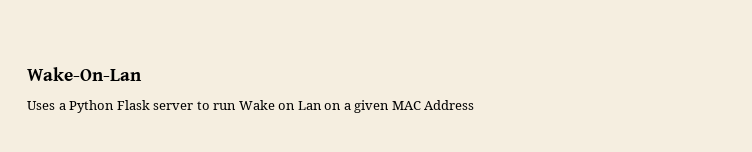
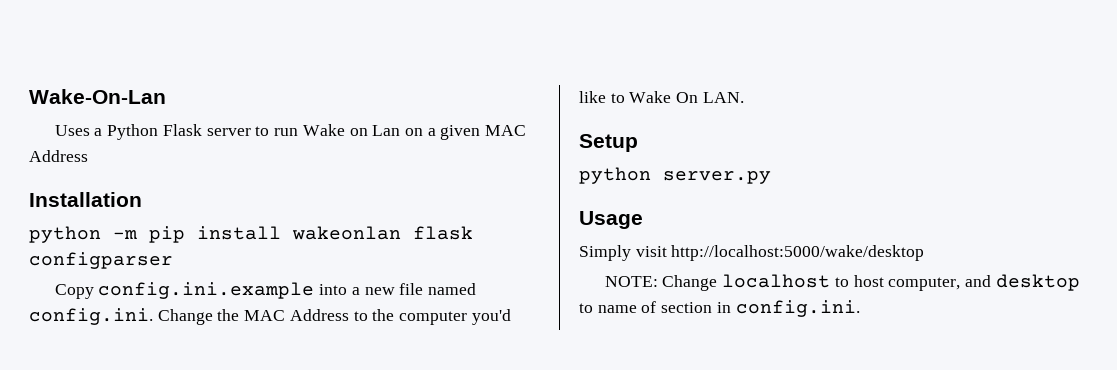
+ Installation
+ python -m pip install wakeonlan flask configparser
+ Copy config.ini.example into a new file named config.ini. Change the MAC Address to the computer you'd like to Wake On LAN.
+ Setup
+ python server.py
+ Usage
+ Simply visit http://localhost:5000/wake/desktop
+ NOTE: Change localhost to host computer, and desktop to name of section in config.ini.

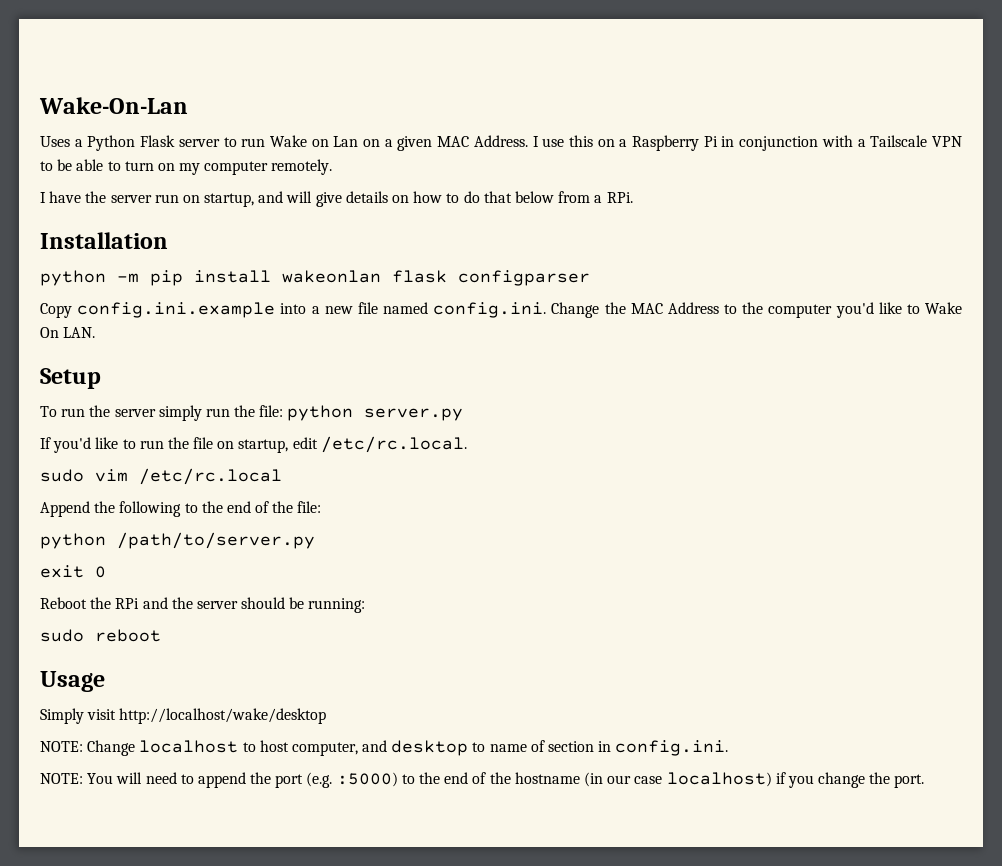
- Uses a Python Flask server to run Wake on Lan on a given MAC Address
+ Uses a Python Flask server to run Wake on Lan on a given MAC Address. I use this on a Raspberry Pi in conjunction with a Tailscale VPN to be able to turn on my computer remotely.
+ I have the server run on startup, and will give details on how to do that below from a RPi.
- python server.py
+ To run the server simply run the file: python server.py
+ If you'd like to run the file on startup, edit /etc/rc.local.
+ sudo vim /etc/rc.local
+ Append the following to the end of the file:
+ python /path/to/server.py
+ exit 0
+ Reboot the RPi and the server should be running:
+ sudo reboot
- Simply visit http://localhost:5000/wake/desktop
+ Simply visit http://localhost/wake/desktop
+ NOTE: You will need to append the port (e.g. :5000) to the end of the hostname (in our case localhost) if you change the port.

